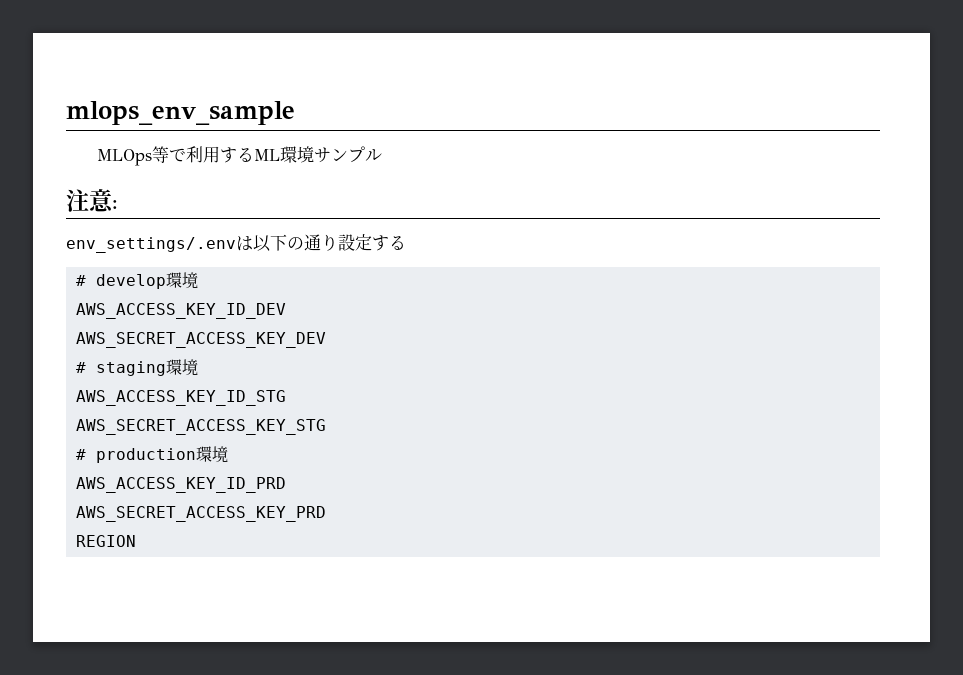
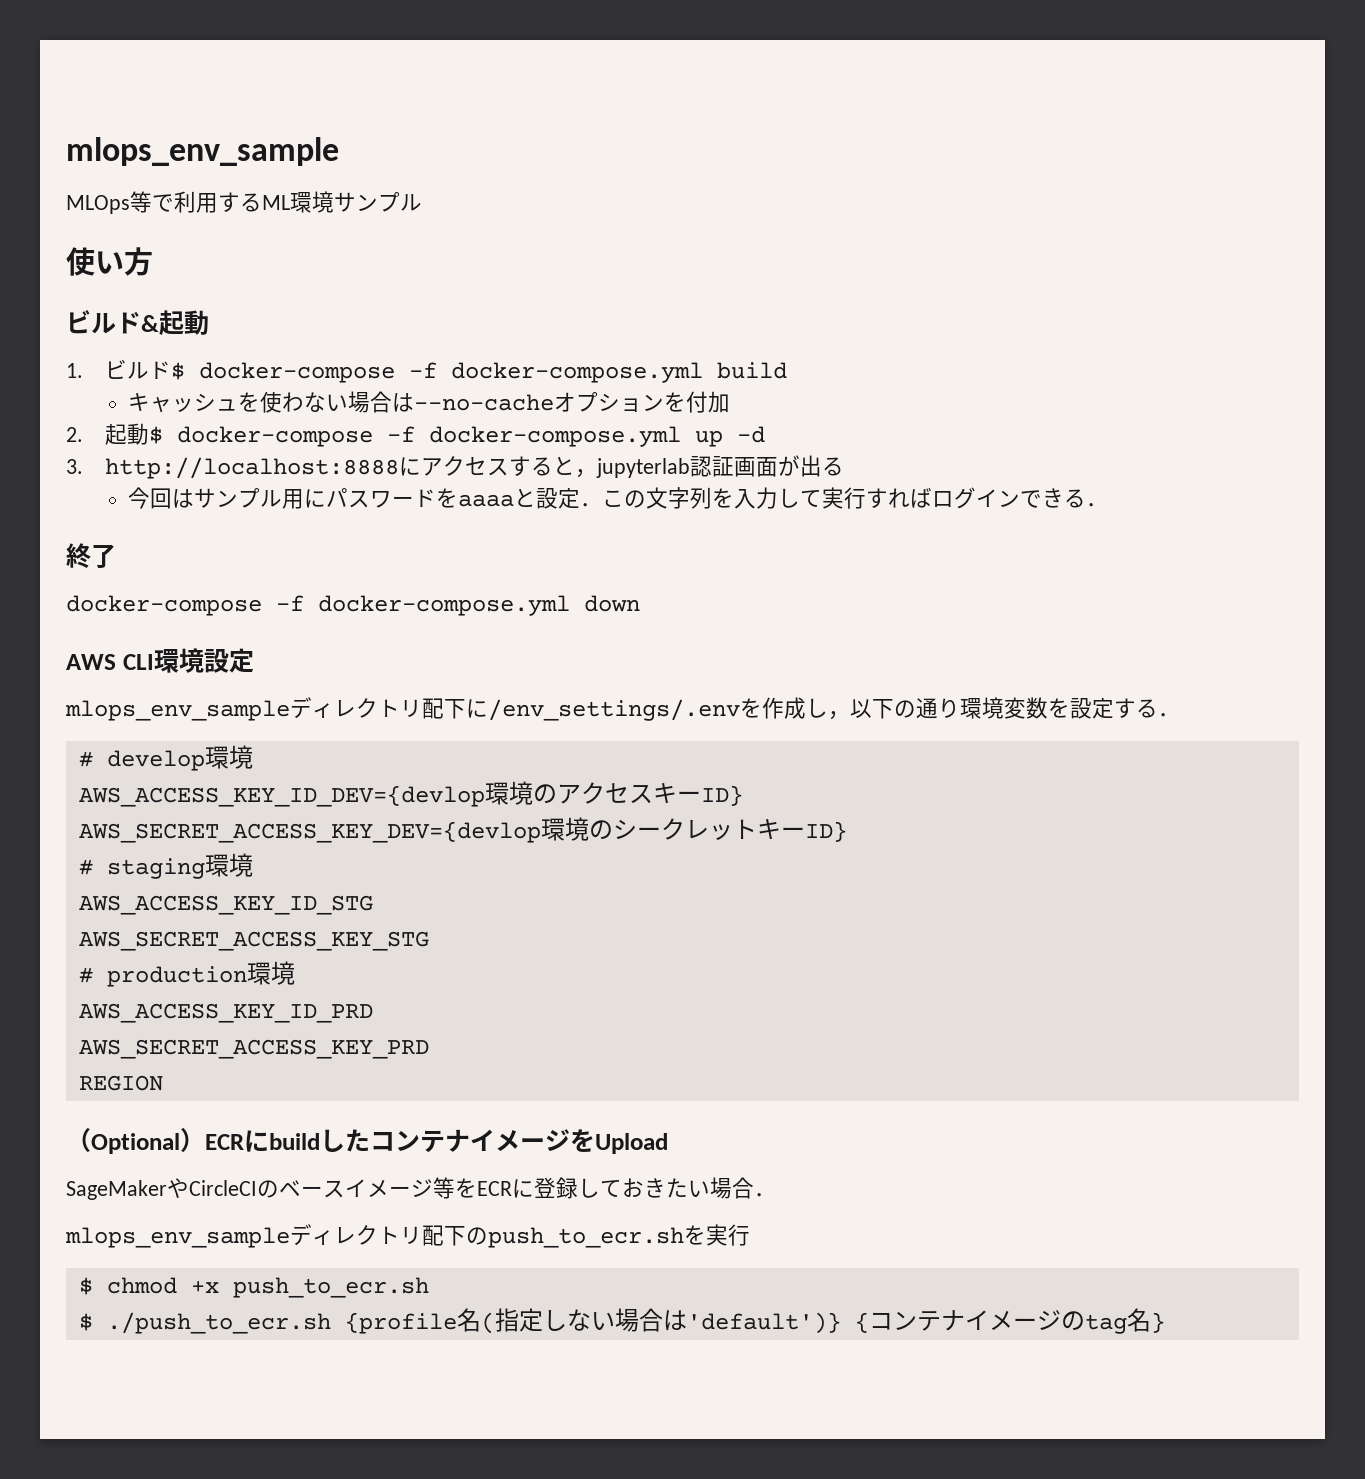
- 注意:
- env_settings/.envは以下の通り設定する
+ 使い方
+ ビルド&起動
+ 1.ビルド$ docker-compose -f docker-compose.yml build
+ キャッシュを使わない場合は--no-cacheオプションを付加
+ 2.起動$ docker-compose -f docker-compose.yml up -d
+ 3. http://localhost:8888にアクセスすると，jupyterlab認証画面が出る
+ 今回はサンプル用にパスワードをaaaaと設定．この文字列を入力して実行すればログインできる．
+ 終了
+ docker-compose -f docker-compose.yml down
+ AWS CLI環境設定
+ mlops_env_sampleディレクトリ配下に/env_settings/.envを作成し，以下の通り環境変数を設定する．
- AWS_ACCESS_KEY_ID_DEV
- AWS_SECRET_ACCESS_KEY_DEV
+ AWS_ACCESS_KEY_ID_DEV={devlop環境のアクセスキーID}
+ AWS_SECRET_ACCESS_KEY_DEV={devlop環境のシークレットキーID}
+ （Optional）ECRにbuildしたコンテナイメージをUpload
+ SageMakerやCircleCIのベースイメージ等をECRに登録しておきたい場合．
+ mlops_env_sampleディレクトリ配下のpush_to_ecr.shを実行
+ $ chmod +x push_to_ecr.sh
+ $ ./push_to_ecr.sh {profile名(指定しない場合は'default')} {コンテナイメージのtag名}

